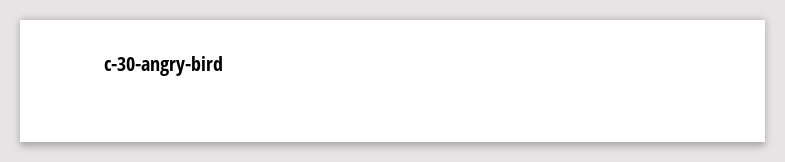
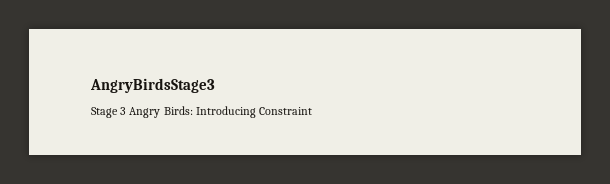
- c-30-angry-bird
+ AngryBirdsStage3
+ Stage 3 Angry Birds: Introducing Constraint

